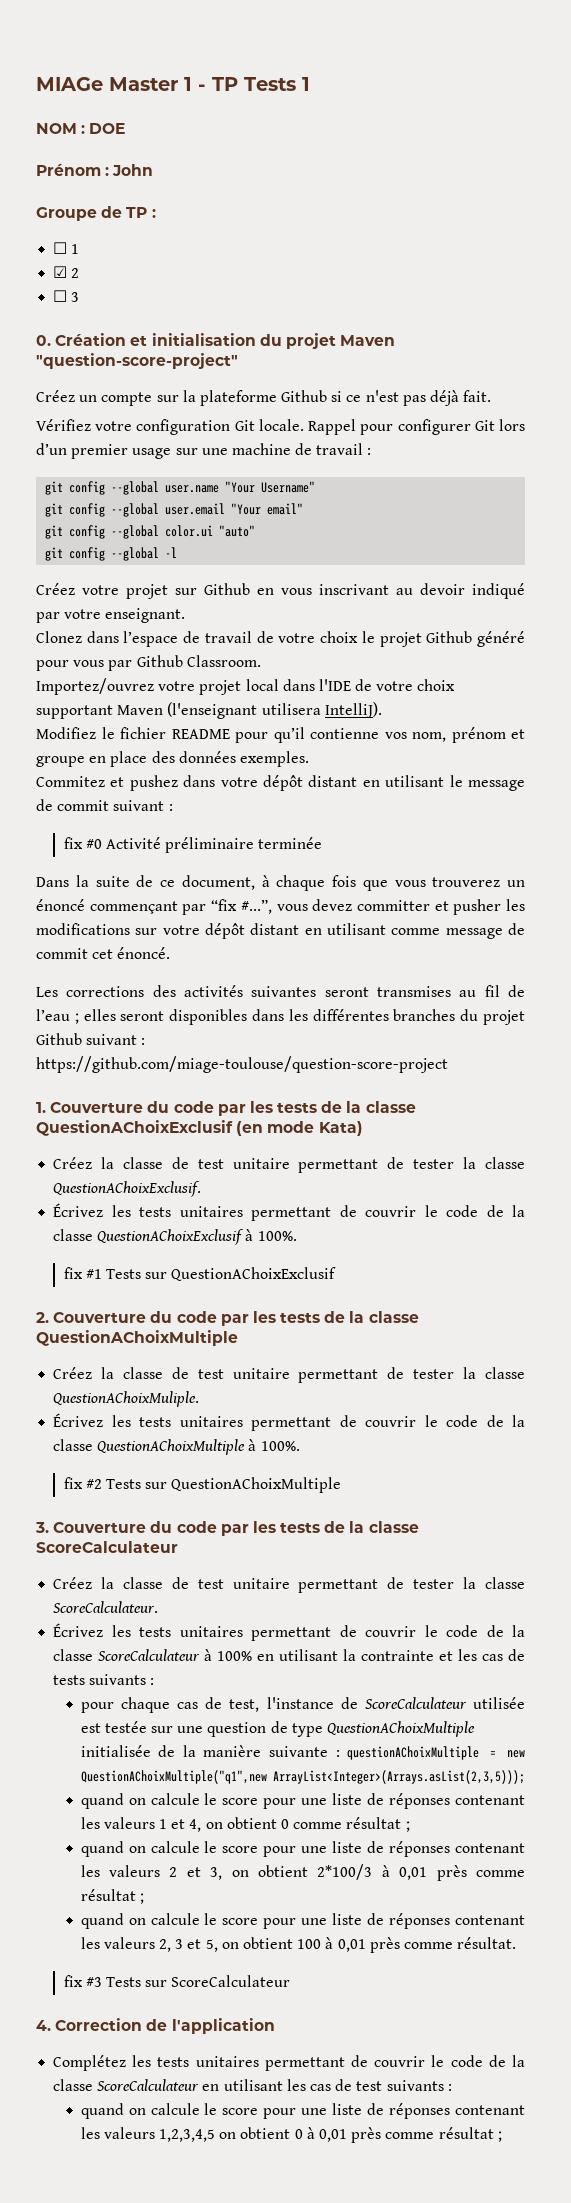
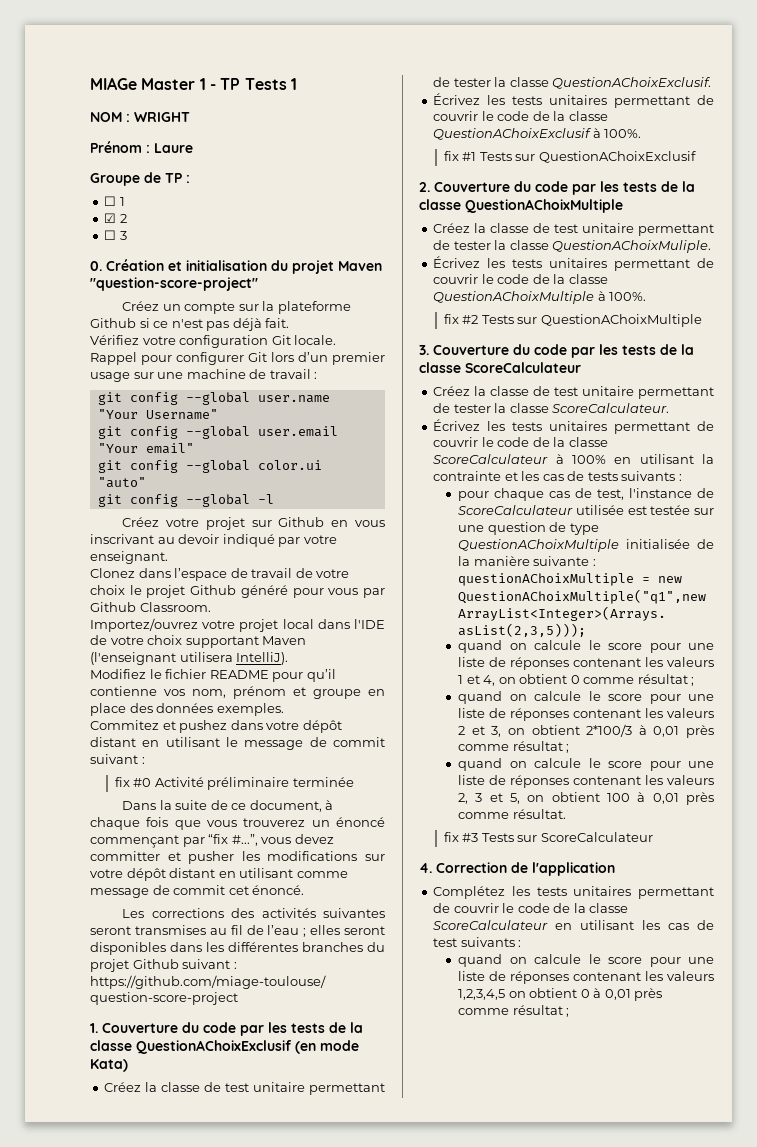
- NOM : DOE
+ NOM : WRIGHT
- Prénom : John
+ Prénom : Laure

